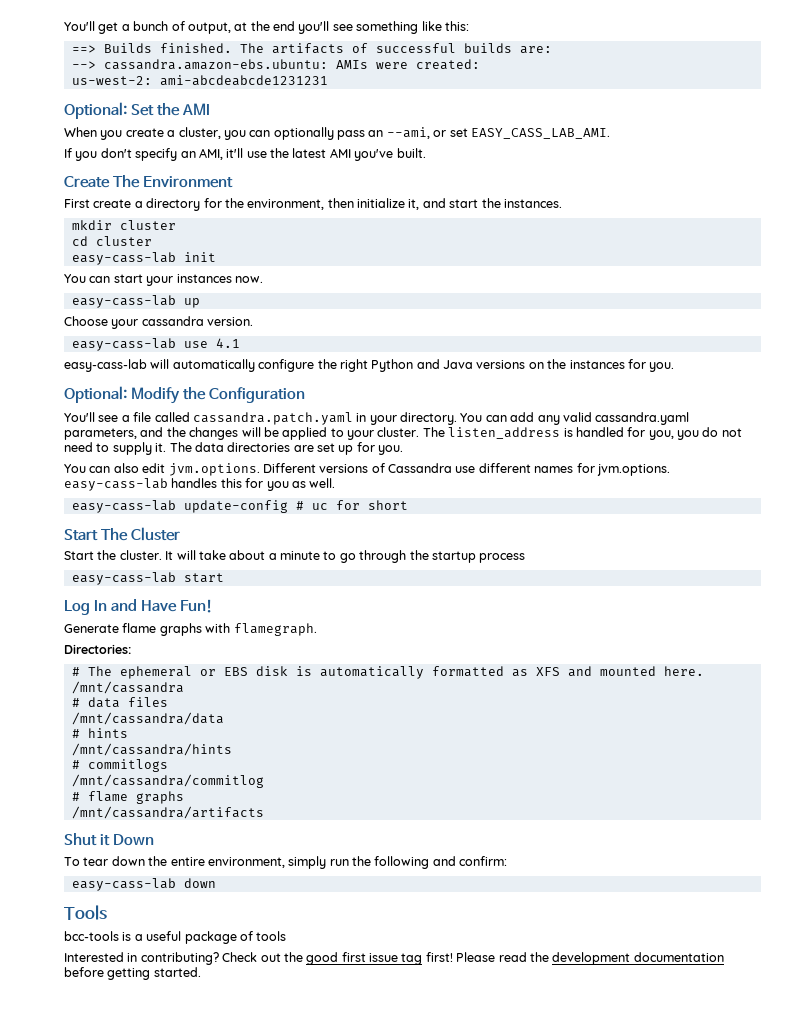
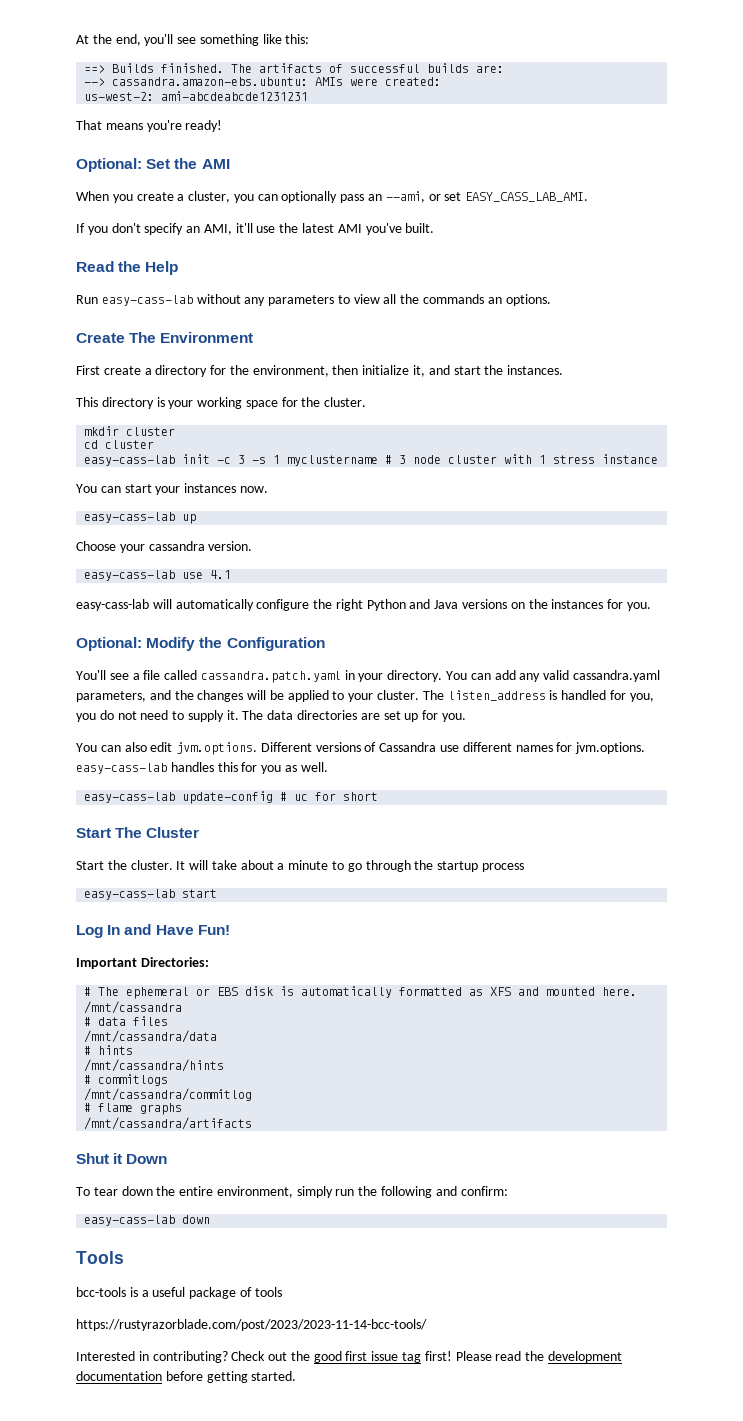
- You'll get a bunch of output, at the end you'll see something like this:
+ At the end, you'll see something like this:
+ That means you're ready!
+ Read the Help
+ Run easy-cass-lab without any parameters to view all the commands an options.
+ This directory is your working space for the cluster.
- easy-cass-lab init
+ easy-cass-lab init -c 3 -s 1 myclustername # 3 node cluster with 1 stress instance
- Generate flame graphs with flamegraph.
- Directories:
+ Important Directories:
+ https://rustyrazorblade.com/post/2023/2023-11-14-bcc-tools/

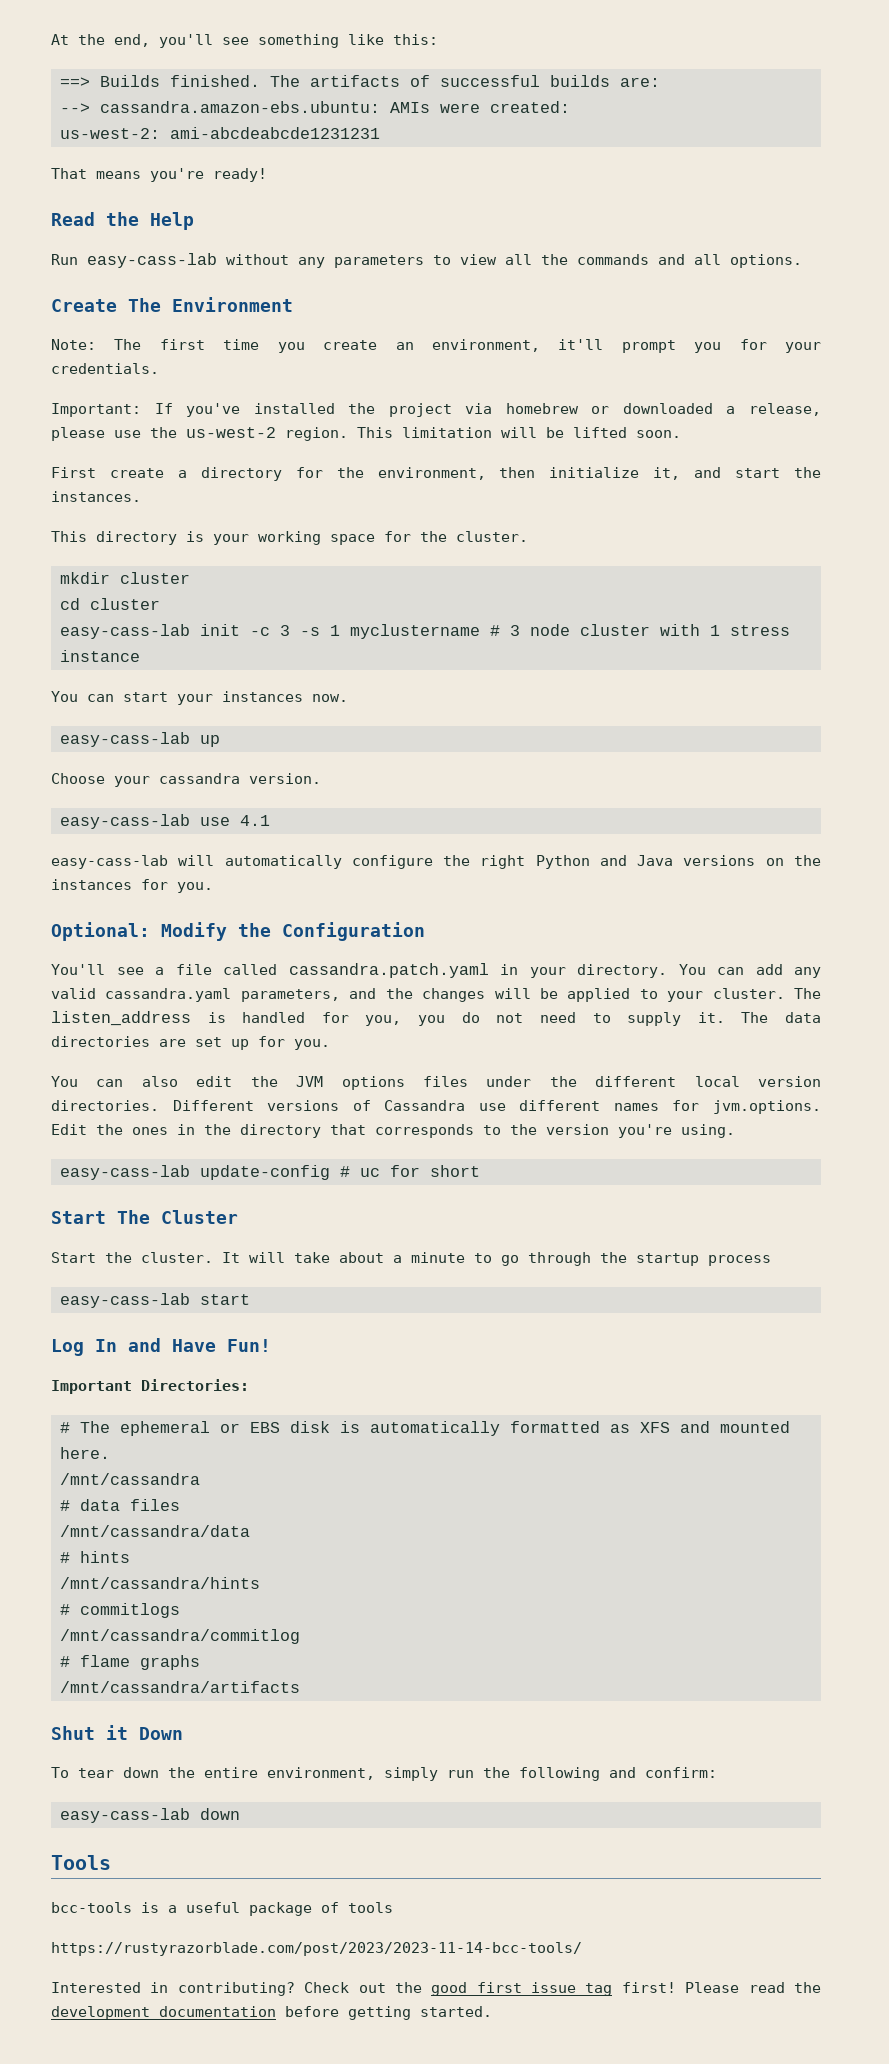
- Optional: Set the AMI
- When you create a cluster, you can optionally pass an --ami, or set EASY_CASS_LAB_AMI.
- If you don't specify an AMI, it'll use the latest AMI you've built.
- Run easy-cass-lab without any parameters to view all the commands an options.
+ Run easy-cass-lab without any parameters to view all the commands and all options.
+ Note: The first time you create an environment, it'll prompt you for your credentials.
+ Important: If you've installed the project via homebrew or downloaded a release, please use the us-west-2 region. This limitation will be lifted soon.
- You can also edit jvm.options. Different versions of Cassandra use different names for jvm.options. easy-cass-lab handles this for you as well.
+ You can also edit the JVM options files under the different local version directories. Different versions of Cassandra use different names for jvm.options. Edit the ones in the directory that corresponds to the version you're using.

